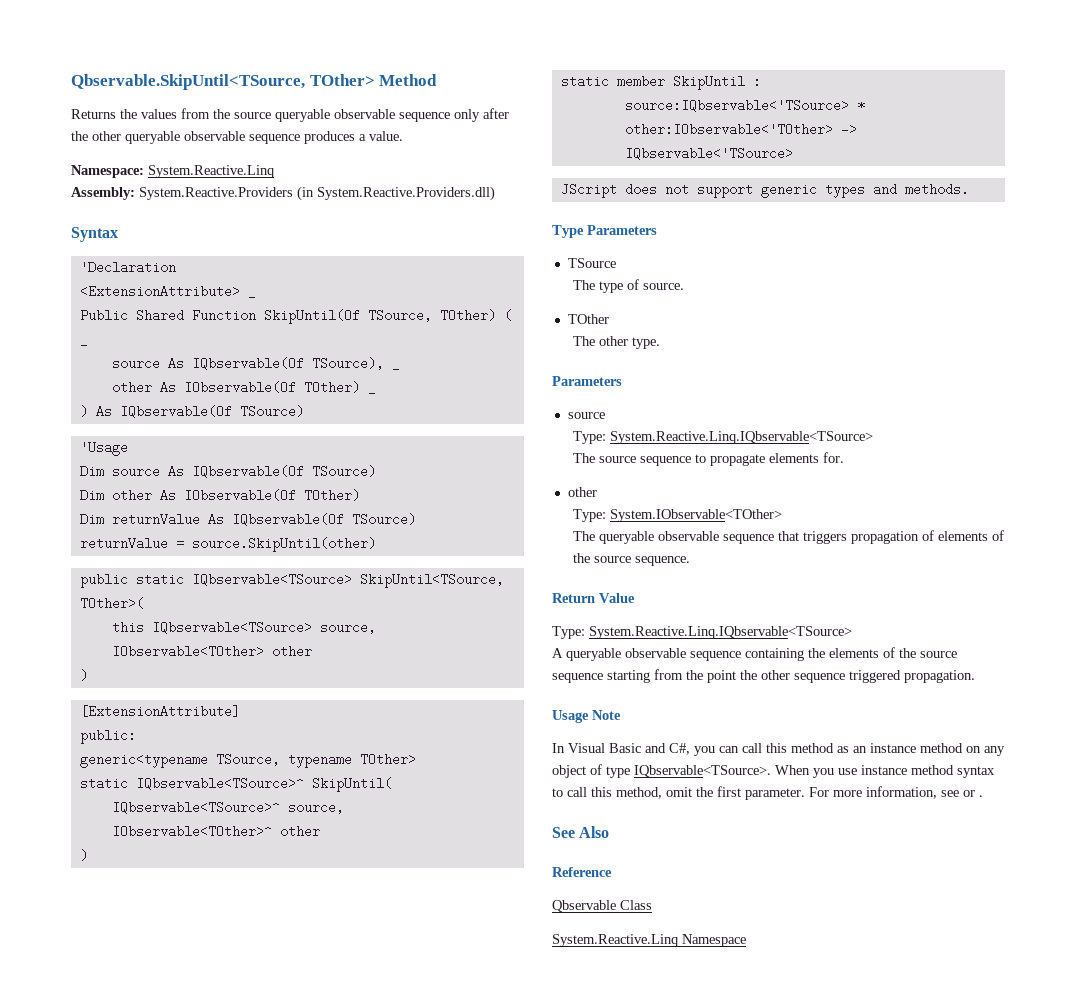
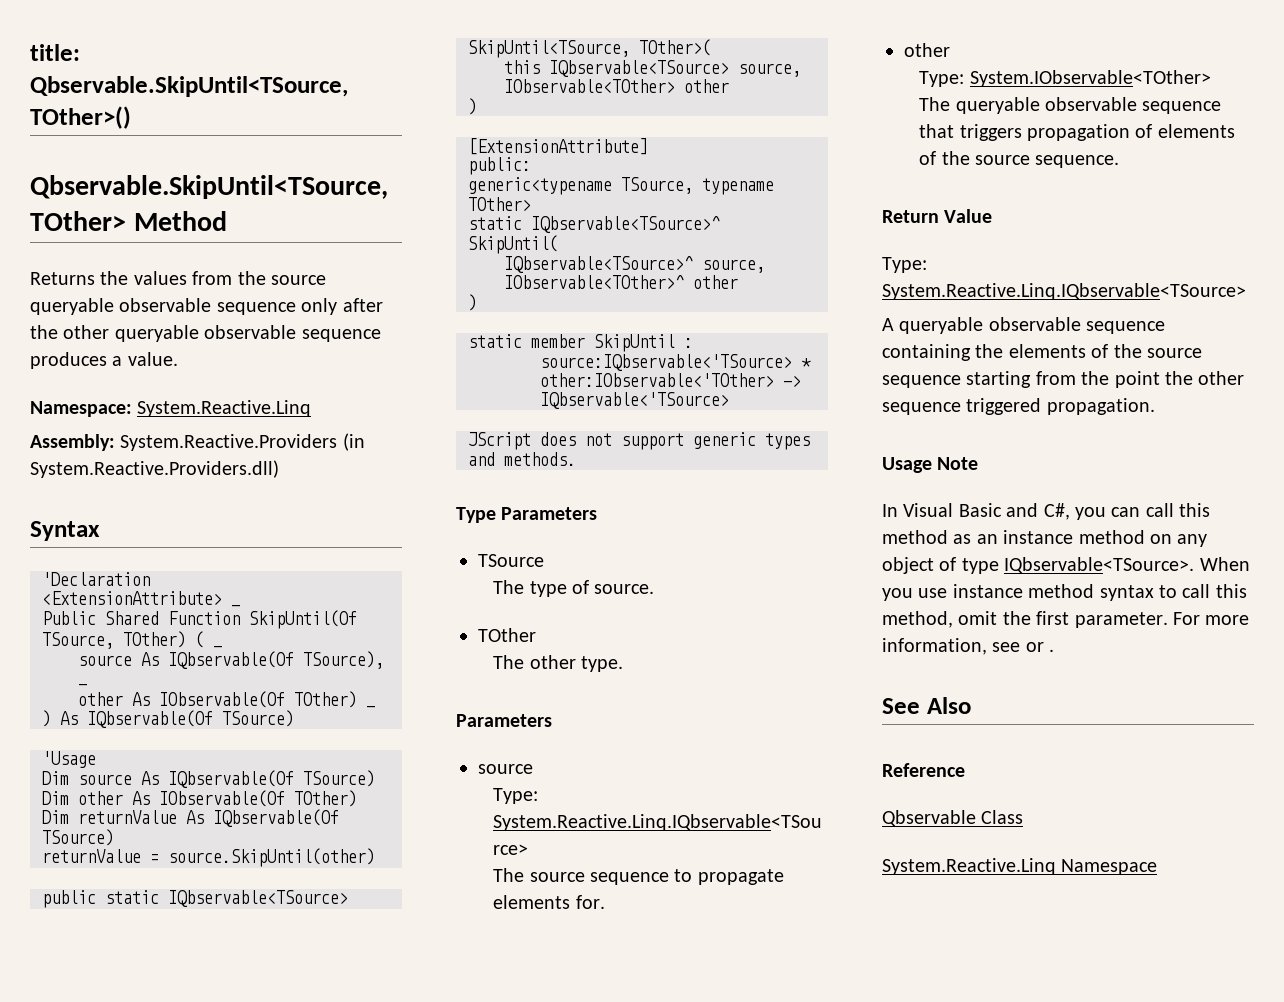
+ title: Qbservable.SkipUntil<TSource, TOther>()

